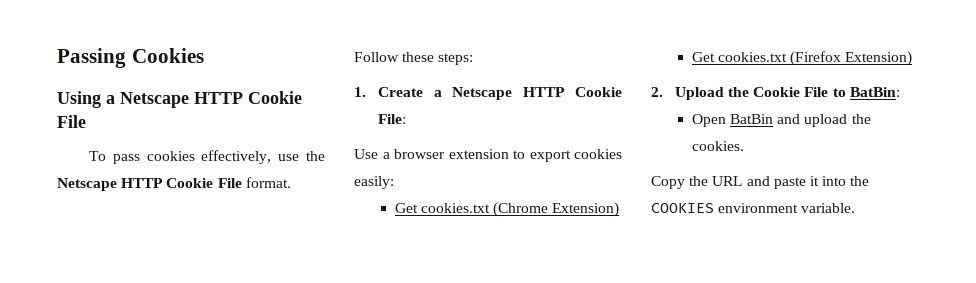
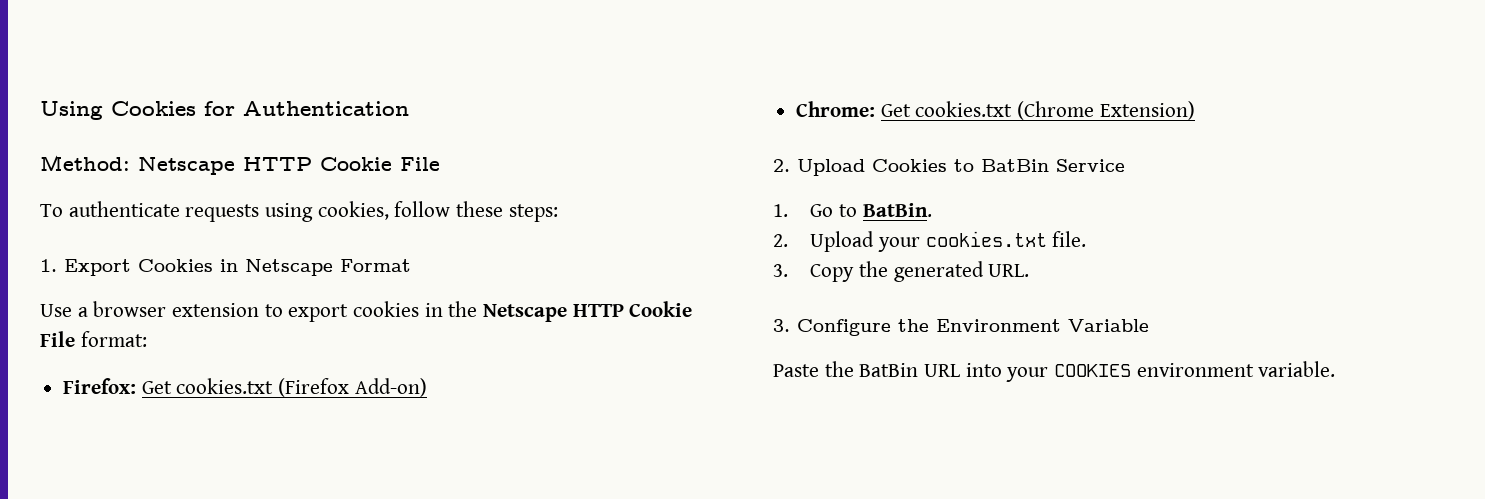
- Passing Cookies
- Using a Netscape HTTP Cookie File
+ Using Cookies for Authentication
+ Method: Netscape HTTP Cookie File
- To pass cookies effectively, use the Netscape HTTP Cookie File format. Follow these steps:
- 1. Create a Netscape HTTP Cookie File:
+ To authenticate requests using cookies, follow these steps:
+ 1. Export Cookies in Netscape Format
- Use a browser extension to export cookies easily:
- Get cookies.txt (Chrome Extension)
- Get cookies.txt (Firefox Extension)
- 2. Upload the Cookie File to BatBin:
- Open BatBin and upload the cookies.
- Copy the URL and paste it into the COOKIES environment variable.
+ Use a browser extension to export cookies in the Netscape HTTP Cookie File format:
+ Firefox: Get cookies.txt (Firefox Add-on)
+ Chrome: Get cookies.txt (Chrome Extension)
+ 2. Upload Cookies to BatBin Service
+ 1. Go to BatBin.
+ 2. Upload your cookies.txt file.
+ 3. Copy the generated URL.
+ 3. Configure the Environment Variable
+ Paste the BatBin URL into your COOKIES environment variable.

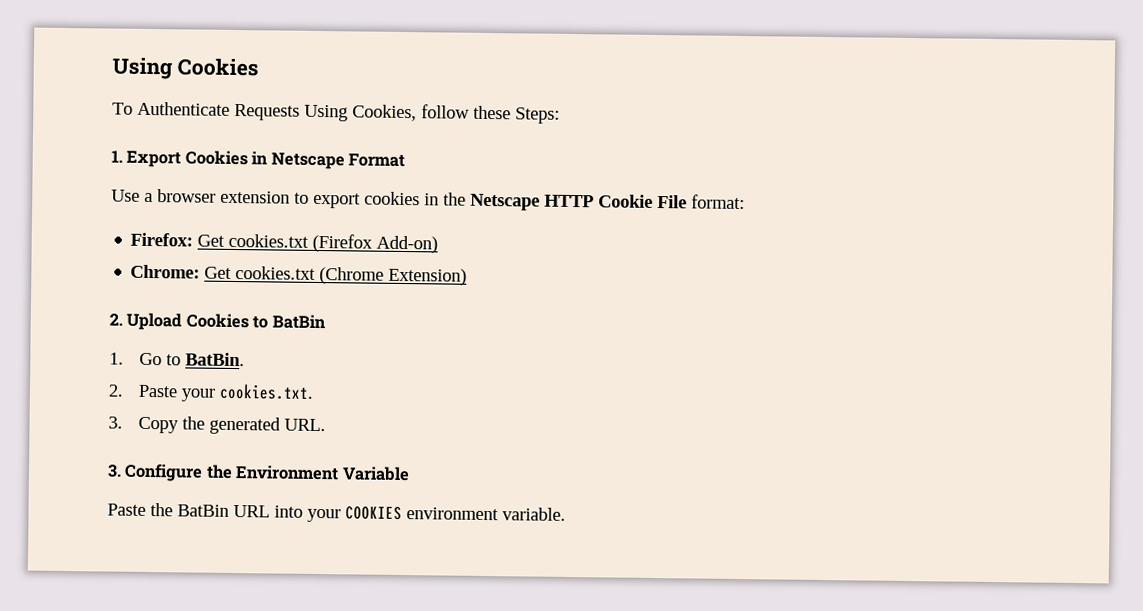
- Using Cookies for Authentication
- Method: Netscape HTTP Cookie File
- To authenticate requests using cookies, follow these steps:
+ Using Cookies
+ To Authenticate Requests Using Cookies, follow these Steps:
- 2. Upload Cookies to BatBin Service
+ 2. Upload Cookies to BatBin
- 2. Upload your cookies.txt file.
+ 2. Paste your cookies.txt.

